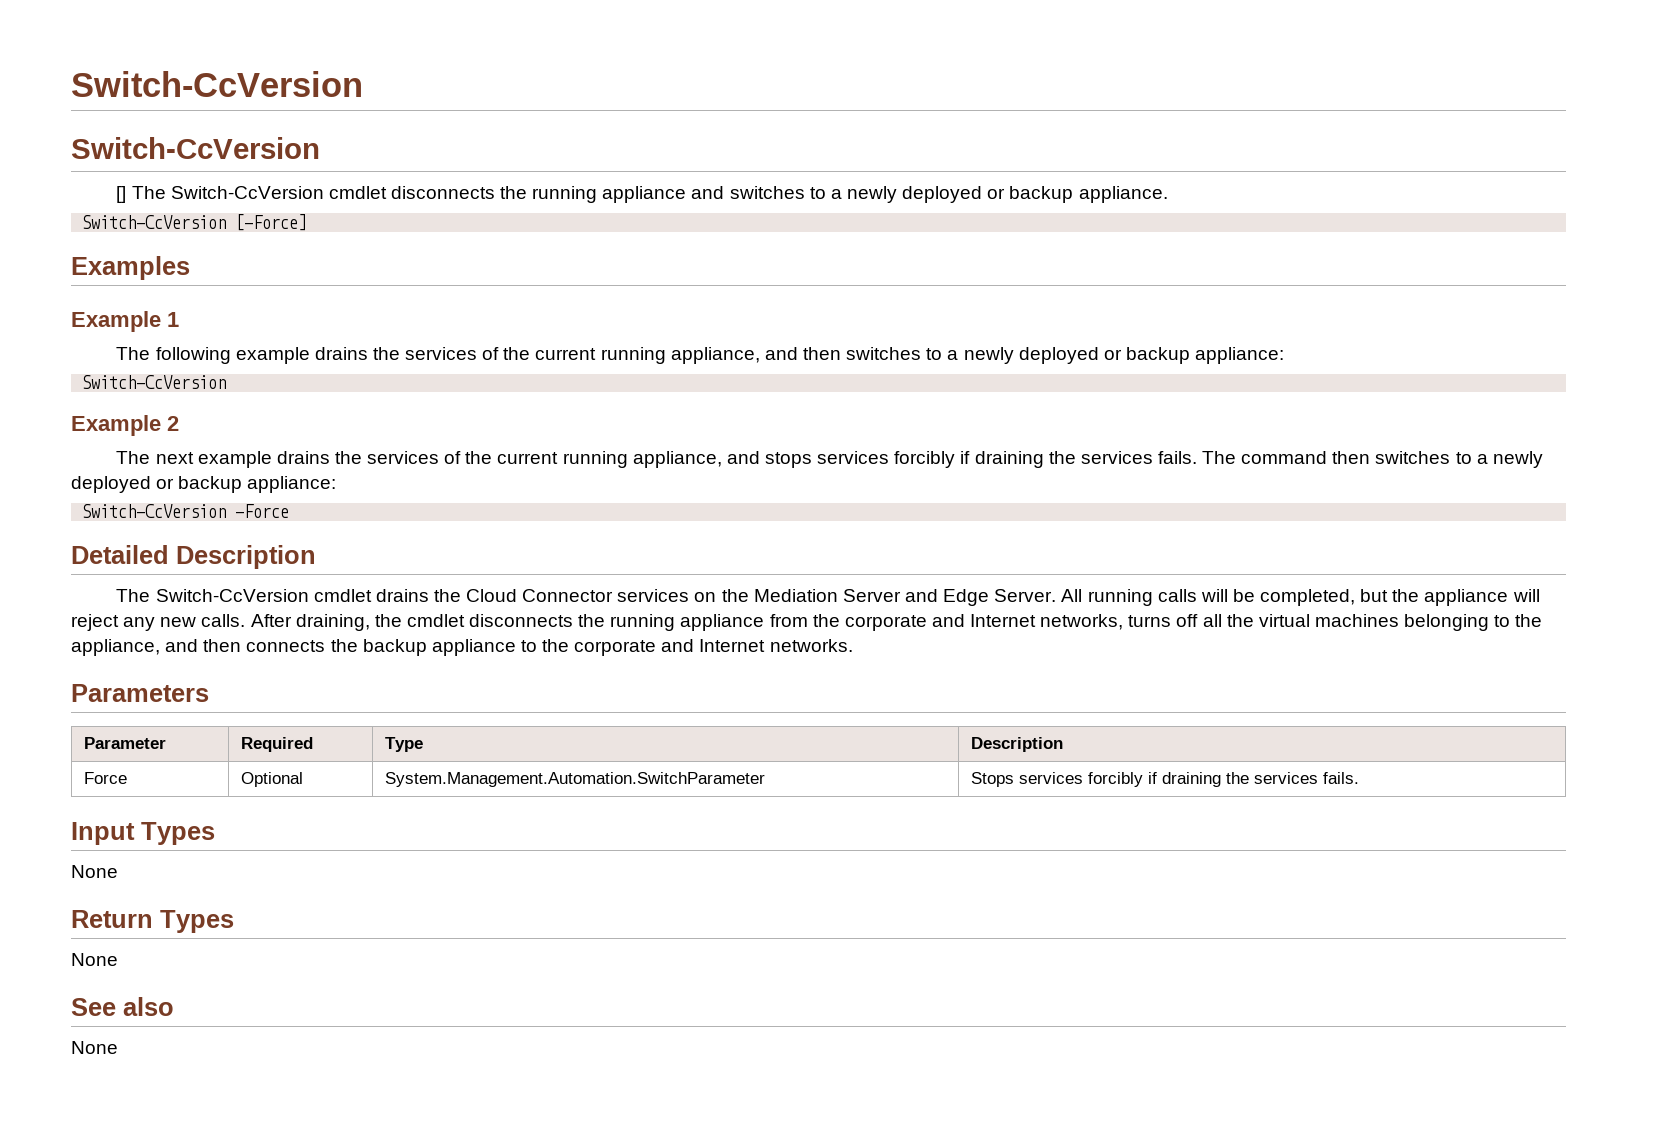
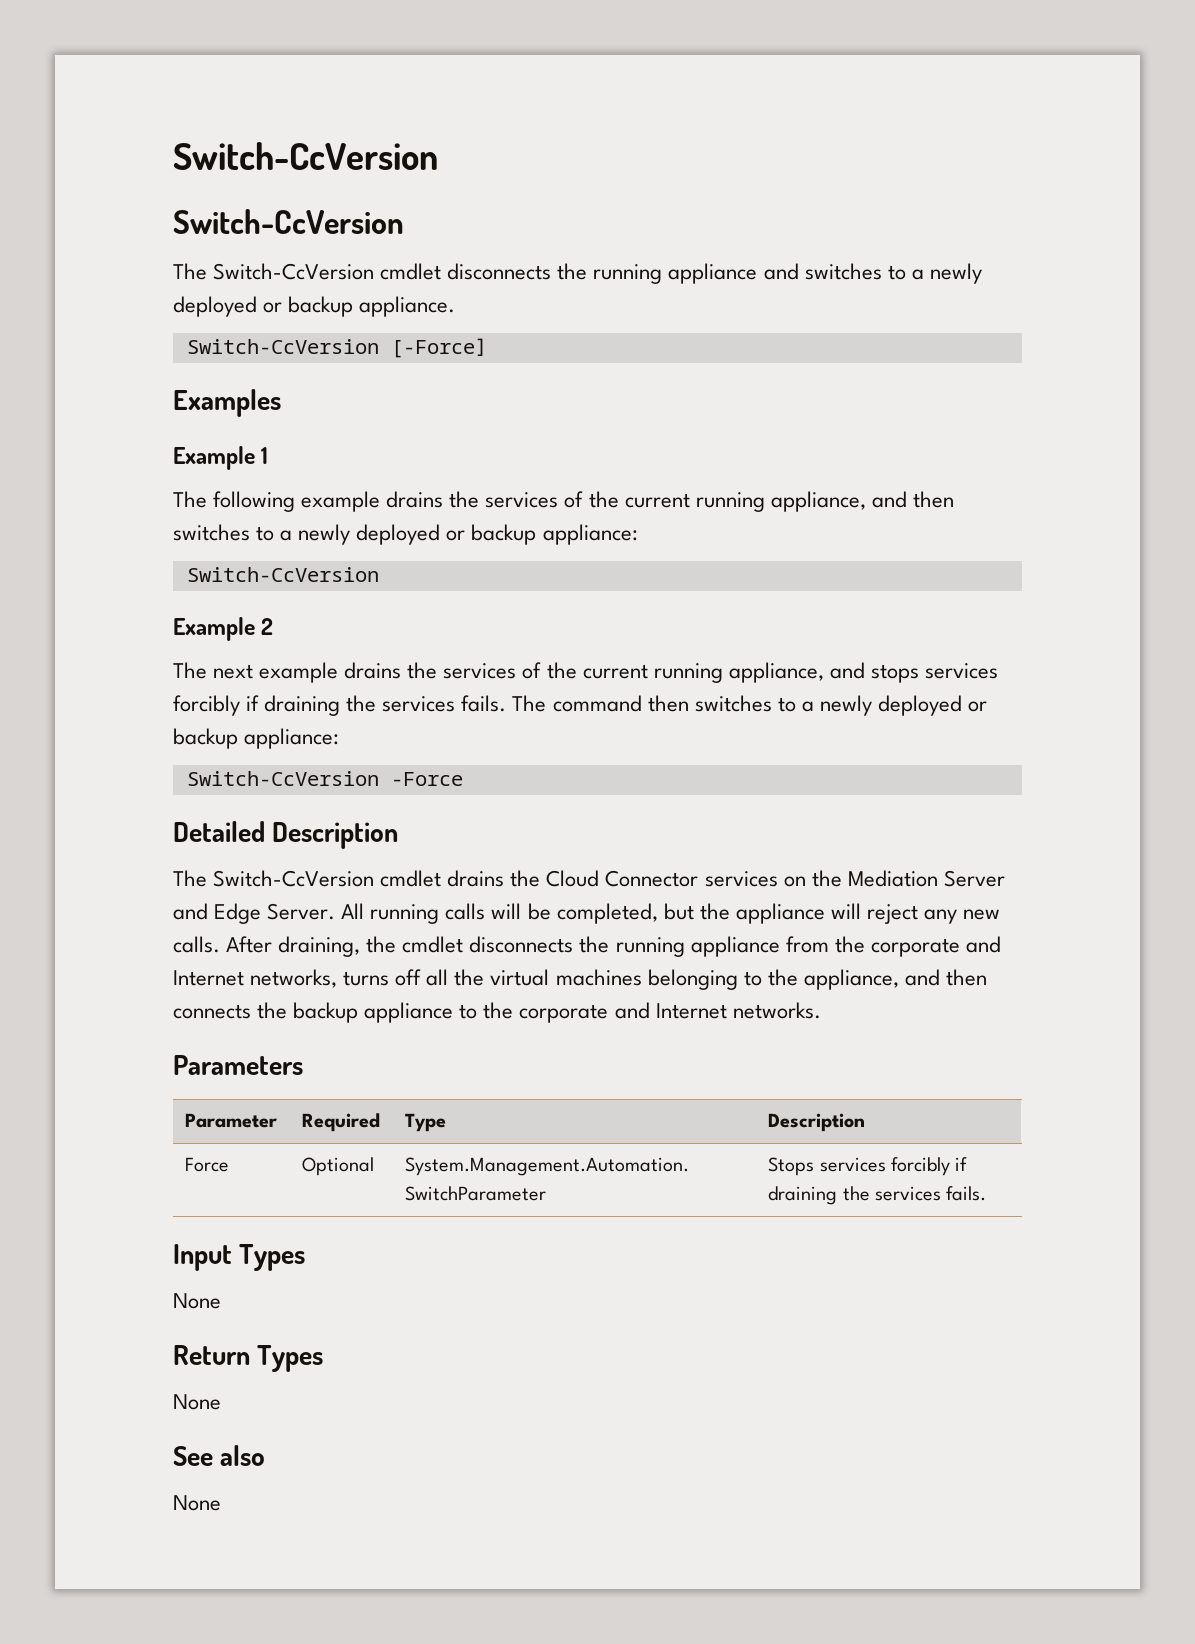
- [] The Switch-CcVersion cmdlet disconnects the running appliance and switches to a newly deployed or backup appliance.
+ The Switch-CcVersion cmdlet disconnects the running appliance and switches to a newly deployed or backup appliance.

